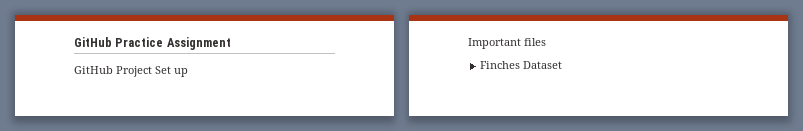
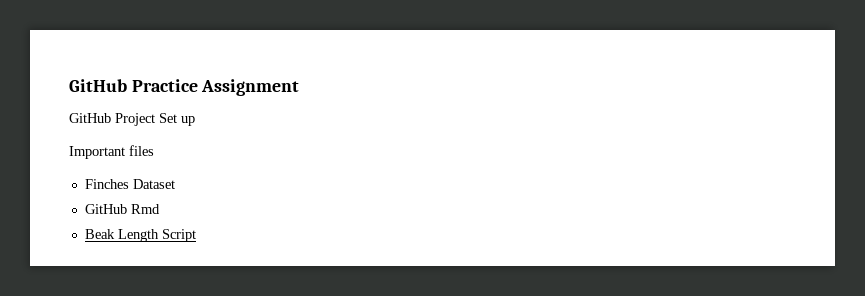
+ GitHub Rmd
+ Beak Length Script

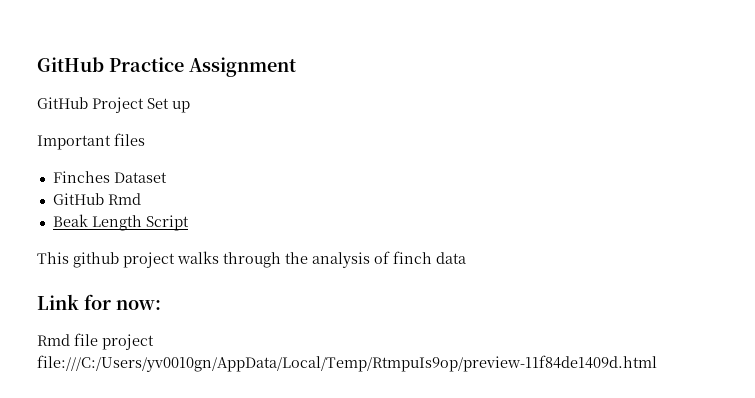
+ This github project walks through the analysis of finch data
+ Link for now:
+ Rmd file project file:///C:/Users/yv0010gn/AppData/Local/Temp/RtmpuIs9op/preview-11f84de1409d.html

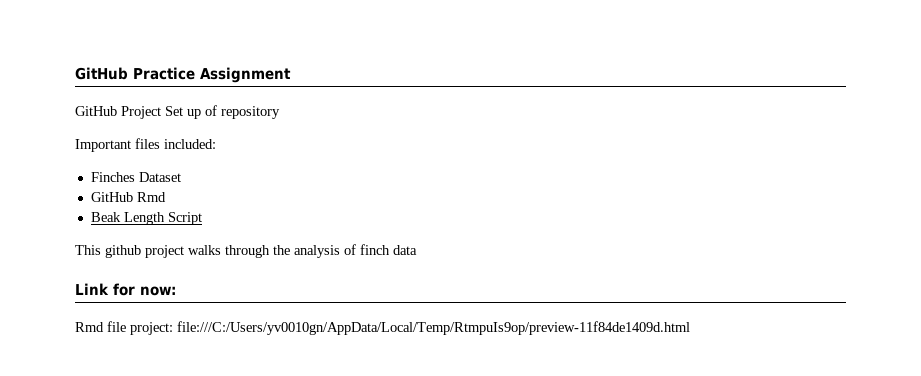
- GitHub Project Set up
+ GitHub Project Set up of repository
- Important files
+ Important files included:
- Rmd file project file:///C:/Users/yv0010gn/AppData/Local/Temp/RtmpuIs9op/preview-11f84de1409d.html
+ Rmd file project: file:///C:/Users/yv0010gn/AppData/Local/Temp/RtmpuIs9op/preview-11f84de1409d.html

